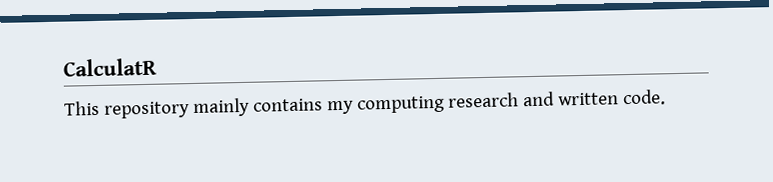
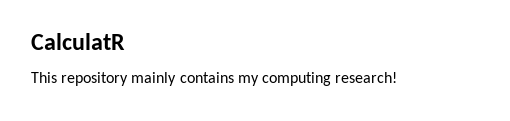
- This repository mainly contains my computing research and written code.
+ This repository mainly contains my computing research!

